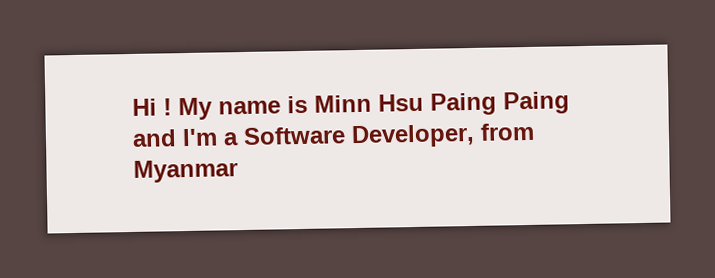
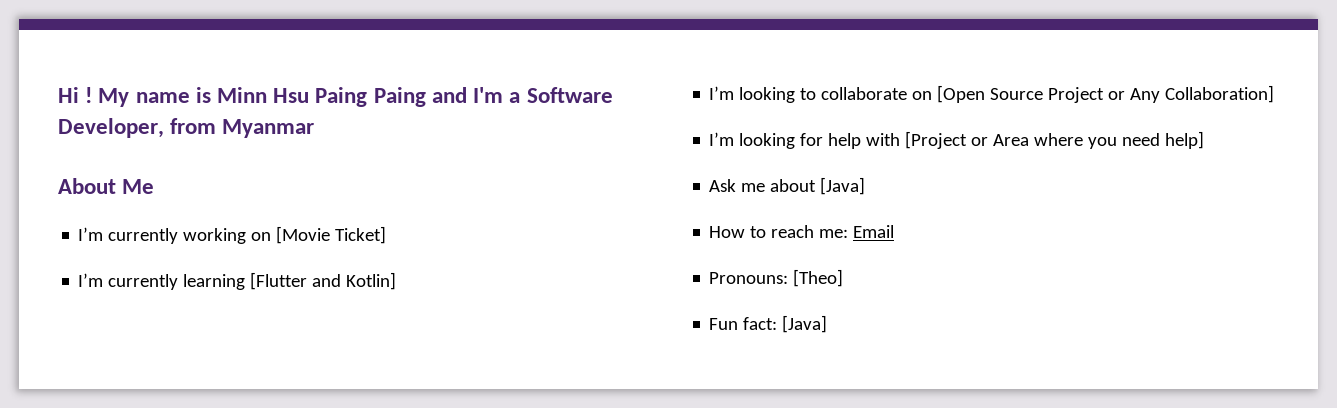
+ About Me
+ I’m currently working on [Movie Ticket]
+ I’m currently learning [Flutter and Kotlin]
+ I’m looking to collaborate on [Open Source Project or Any Collaboration]
+ I’m looking for help with [Project or Area where you need help]
+ Ask me about [Java]
+ How to reach me: Email
+ Pronouns: [Theo]
+ Fun fact: [Java]

